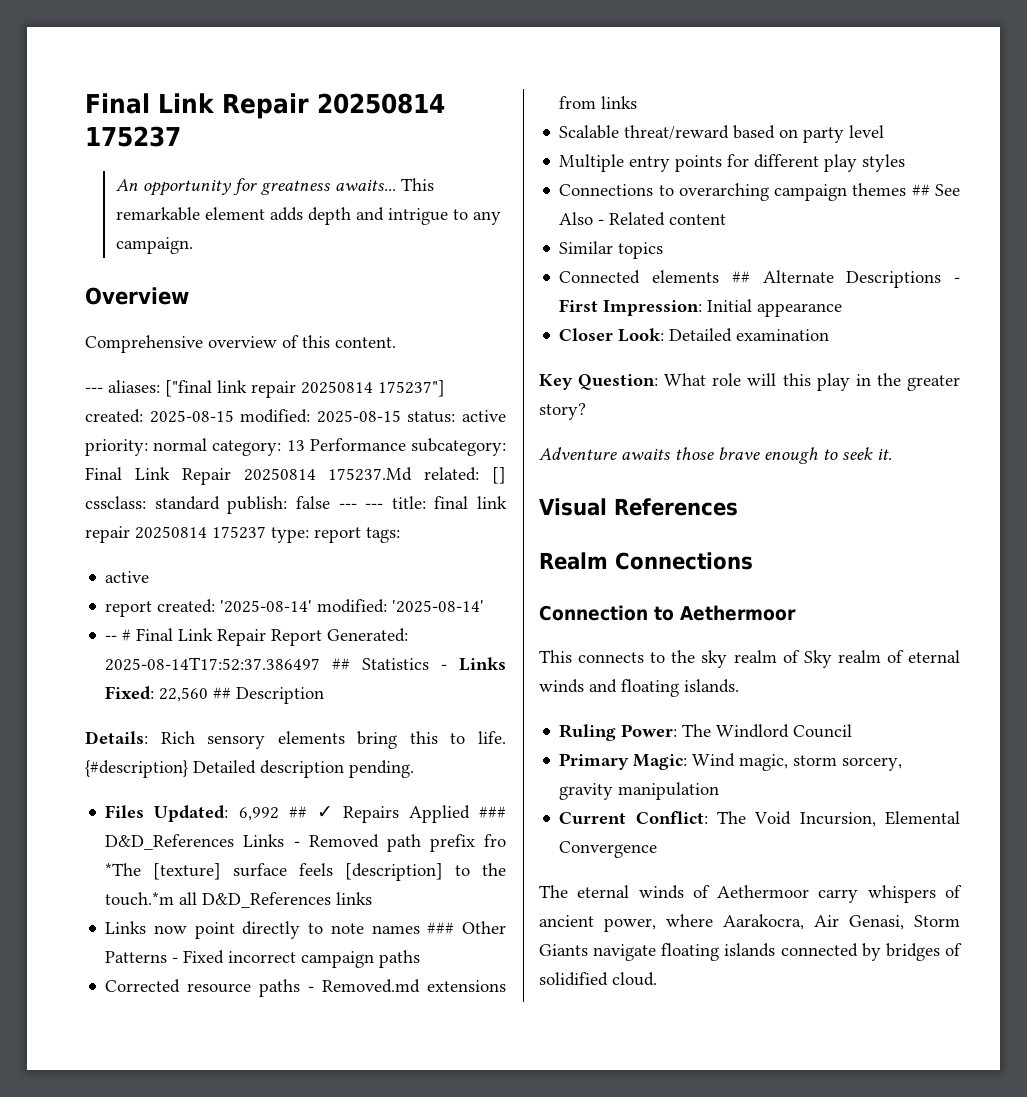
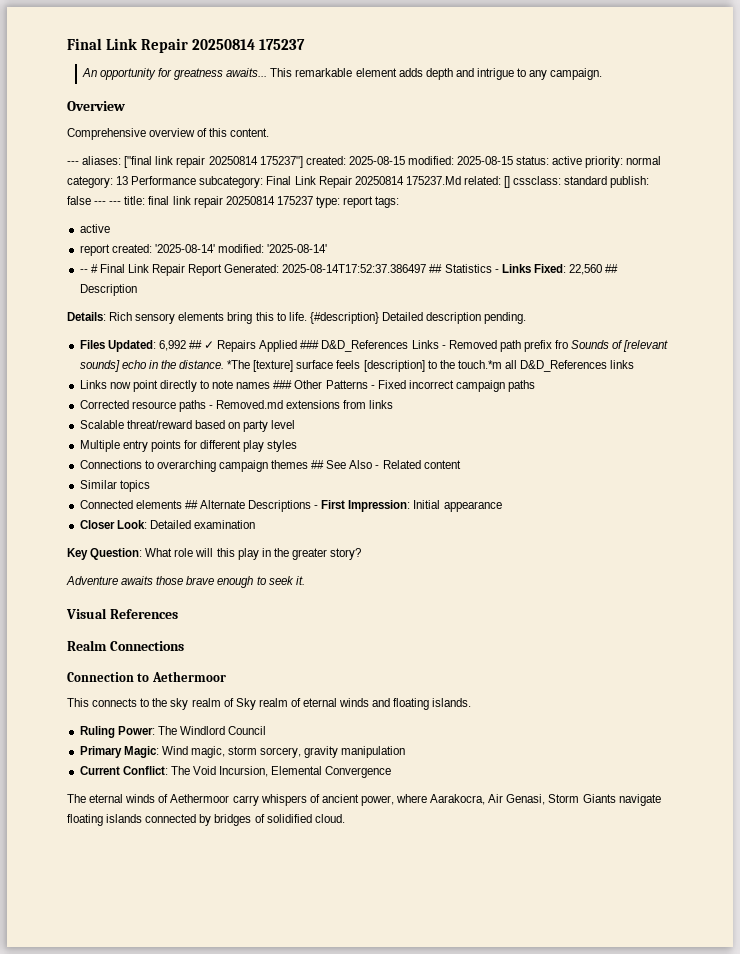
- Files Updated: 6,992 ## ✓ Repairs Applied ### D&D_References Links - Removed path prefix fro *The [texture] surface feels [description] to the touch.*m all D&D_References links
+ Files Updated: 6,992 ## ✓ Repairs Applied ### D&D_References Links - Removed path prefix fro Sounds of [relevant sounds] echo in the distance. *The [texture] surface feels [description] to the touch.*m all D&D_References links

